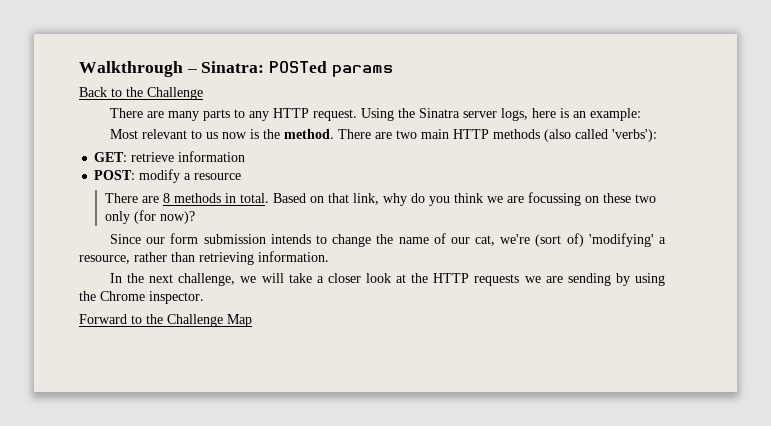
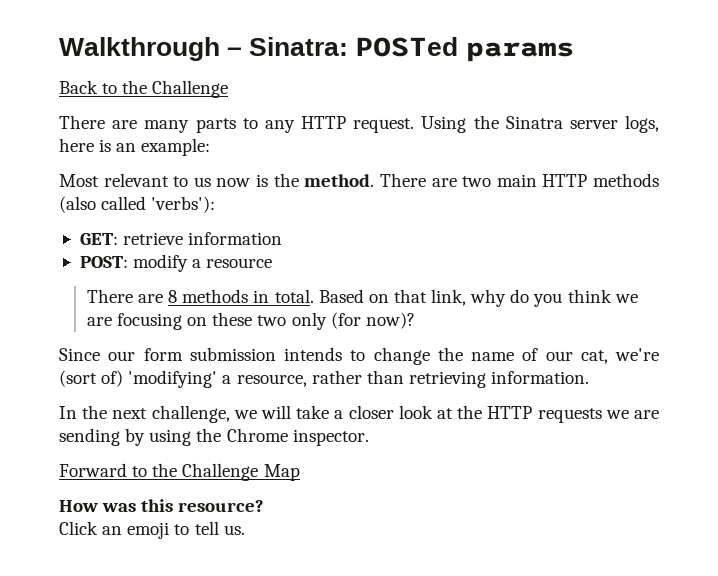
- Based on that link, why do you think we are focussing on these two only (for now)?
+ Based on that link, why do you think we are focusing on these two only (for now)?
+ How was this resource?
+ Click an emoji to tell us.

